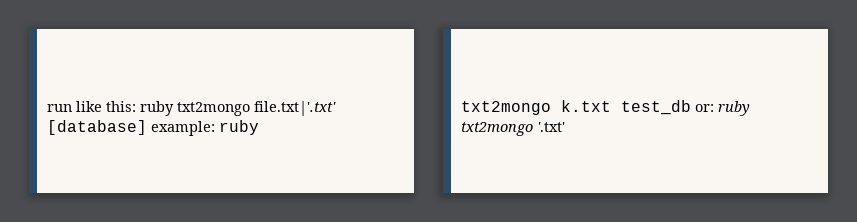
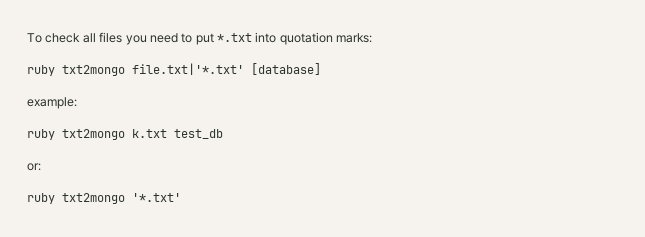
- run like this: ruby txt2mongo file.txt|'.txt' [database] example: ruby txt2mongo k.txt test_db or: ruby txt2mongo '.txt'
+ To check all files you need to put *.txt into quotation marks:
+ ruby txt2mongo file.txt|'*.txt' [database]
+ example:
+ ruby txt2mongo k.txt test_db
+ or:
+ ruby txt2mongo '*.txt'

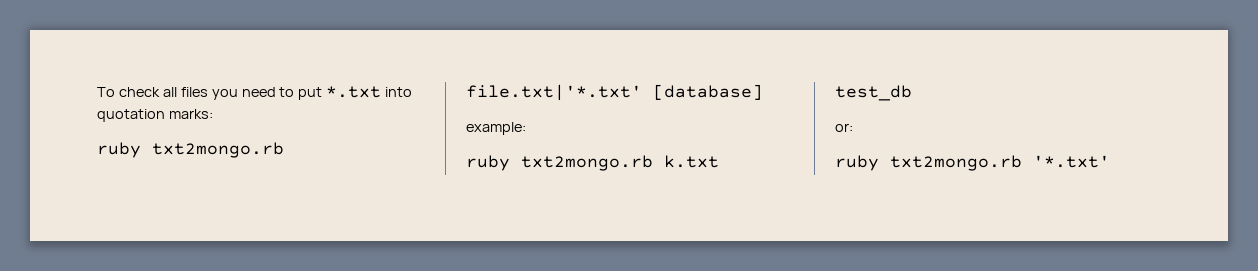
- ruby txt2mongo file.txt|'*.txt' [database]
+ ruby txt2mongo.rb file.txt|'*.txt' [database]
- ruby txt2mongo k.txt test_db
+ ruby txt2mongo.rb k.txt test_db
- ruby txt2mongo '*.txt'
+ ruby txt2mongo.rb '*.txt'

